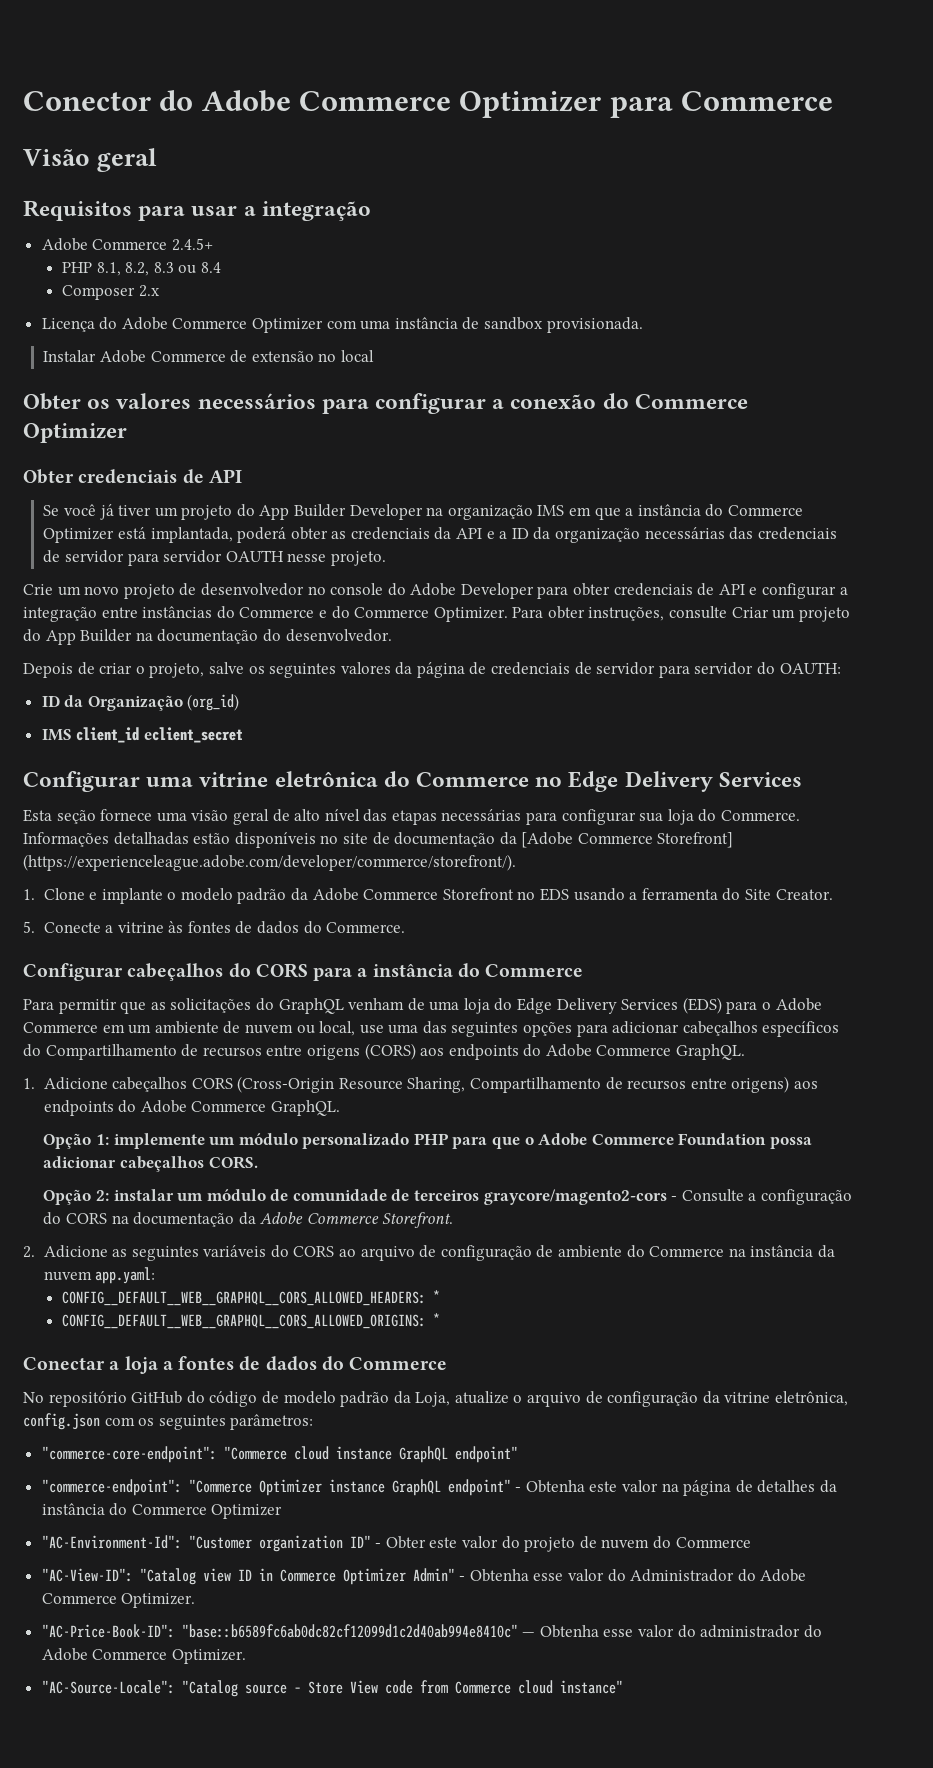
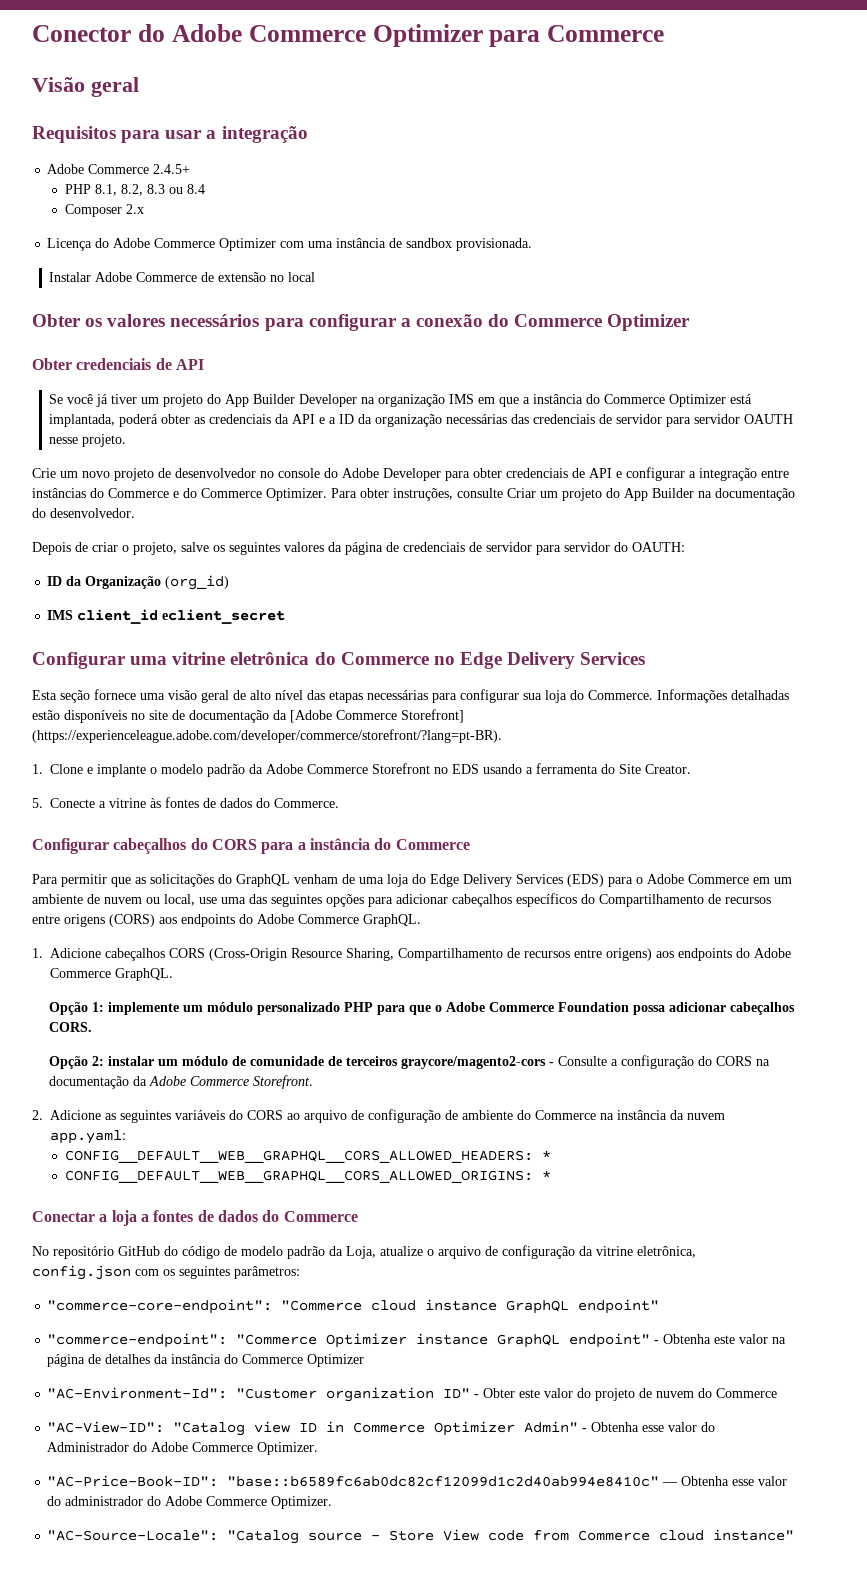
- Informações detalhadas estão disponíveis no site de documentação da [Adobe Commerce Storefront] (https://experienceleague.adobe.com/developer/commerce/storefront/).
+ Informações detalhadas estão disponíveis no site de documentação da [Adobe Commerce Storefront] (https://experienceleague.adobe.com/developer/commerce/storefront/?lang=pt-BR).

